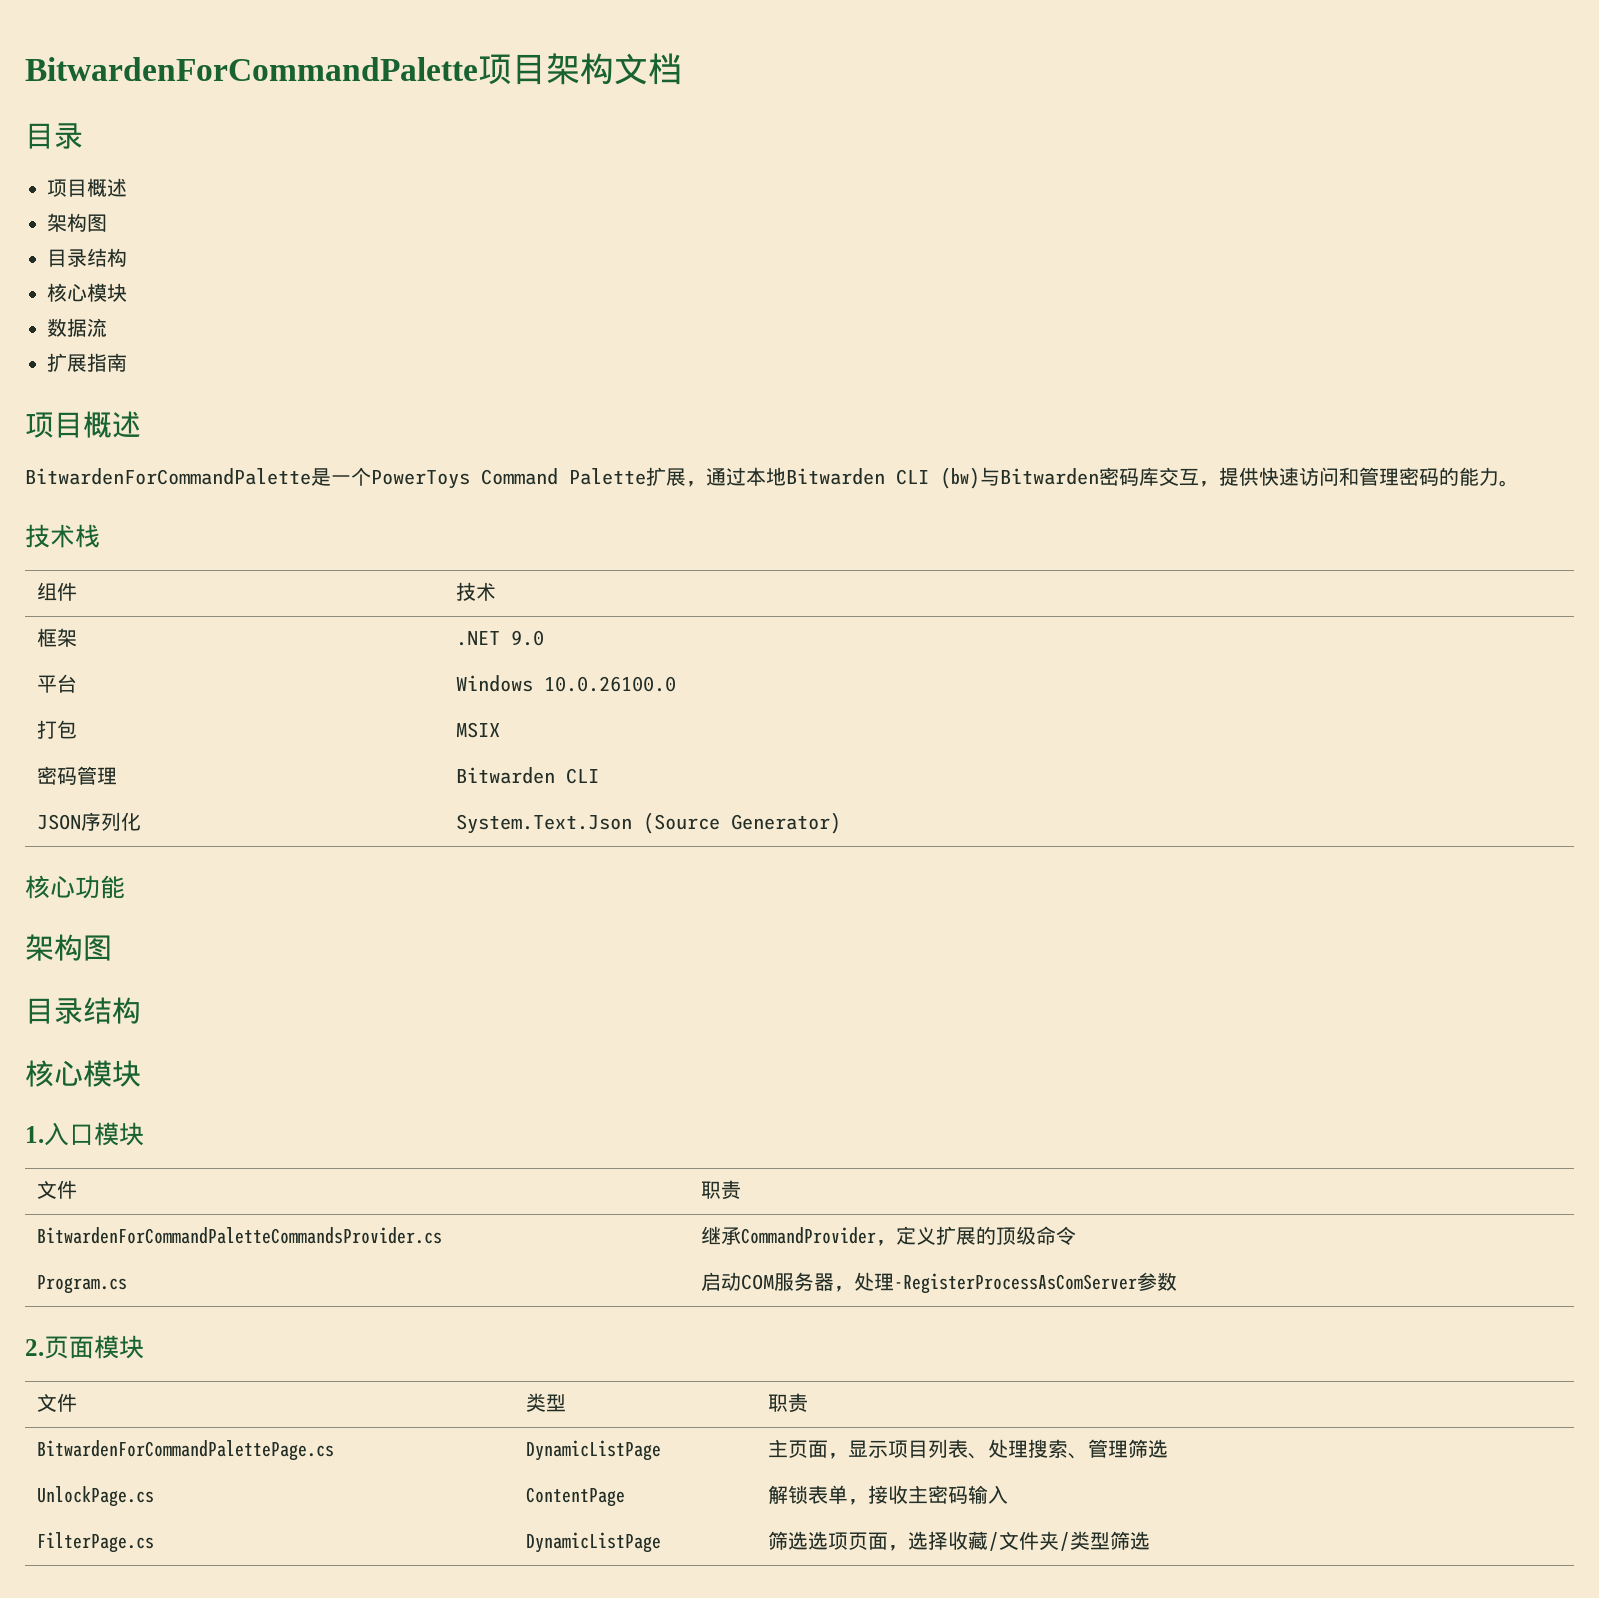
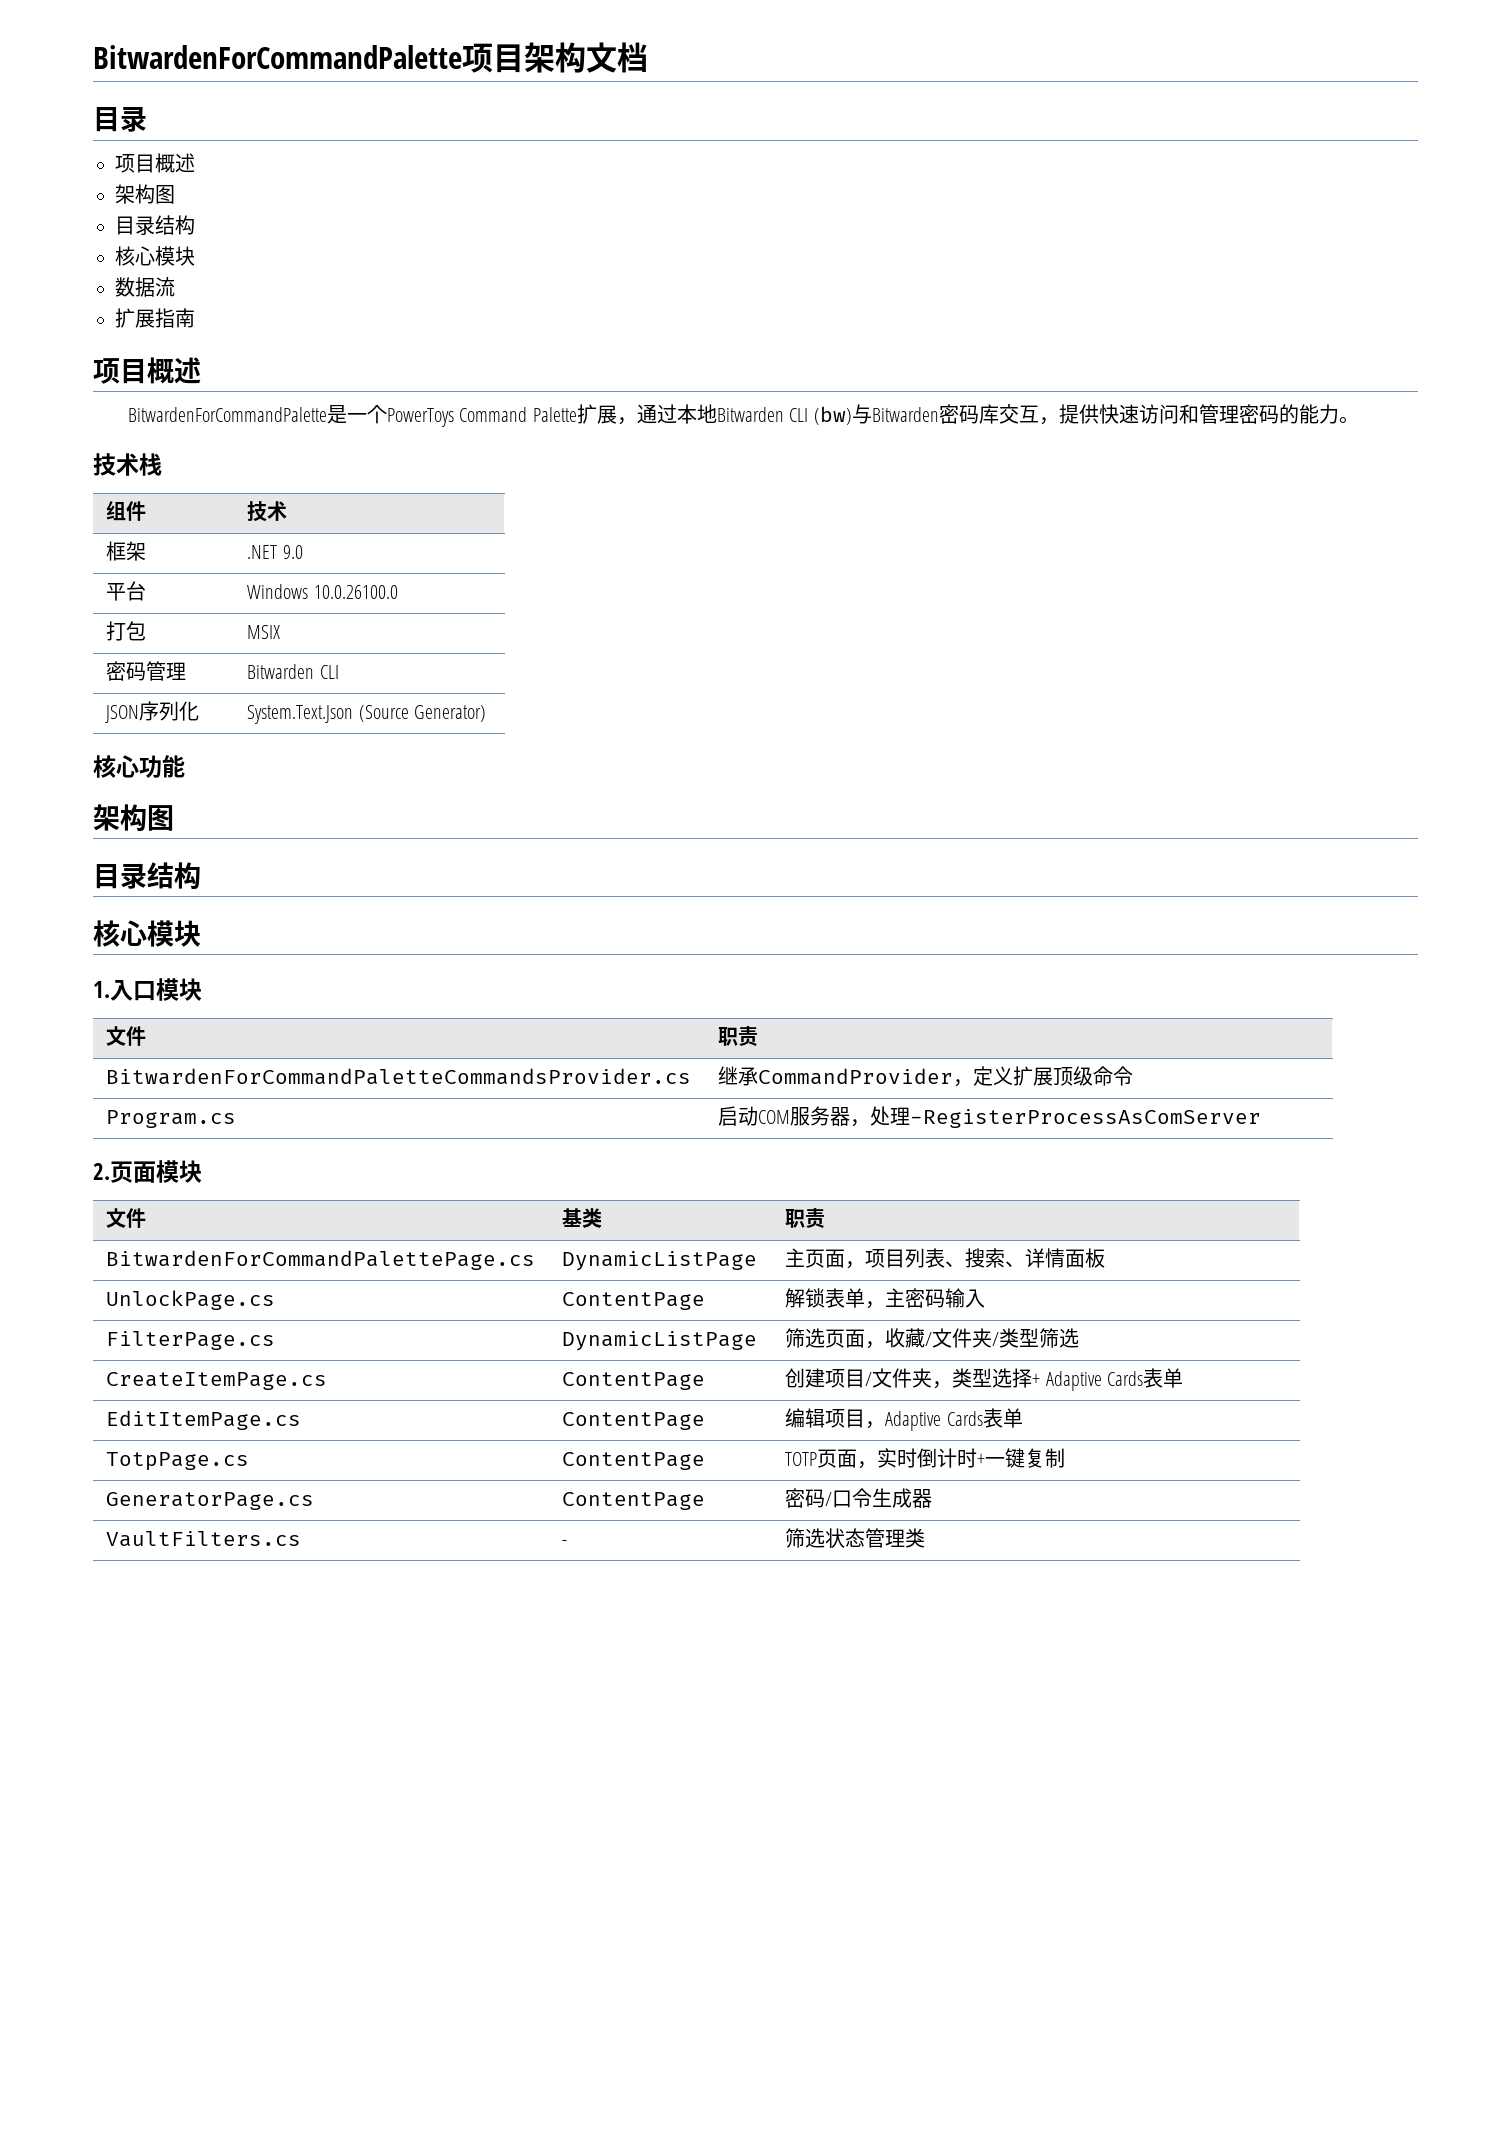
- BitwardenForCommandPaletteCommandsProvider.cs | 继承CommandProvider，定义扩展的顶级命令
+ BitwardenForCommandPaletteCommandsProvider.cs | 继承CommandProvider，定义扩展顶级命令
- Program.cs | 启动COM服务器，处理-RegisterProcessAsComServer参数
+ Program.cs | 启动COM服务器，处理-RegisterProcessAsComServer
- 文件 | 类型 | 职责
+ 文件 | 基类 | 职责
- BitwardenForCommandPalettePage.cs | DynamicListPage | 主页面，显示项目列表、处理搜索、管理筛选
+ BitwardenForCommandPalettePage.cs | DynamicListPage | 主页面，项目列表、搜索、详情面板
- UnlockPage.cs | ContentPage | 解锁表单，接收主密码输入
+ UnlockPage.cs | ContentPage | 解锁表单，主密码输入
- FilterPage.cs | DynamicListPage | 筛选选项页面，选择收藏/文件夹/类型筛选
+ FilterPage.cs | DynamicListPage | 筛选页面，收藏/文件夹/类型筛选
+ CreateItemPage.cs | ContentPage | 创建项目/文件夹，类型选择+ Adaptive Cards表单
+ EditItemPage.cs | ContentPage | 编辑项目，Adaptive Cards表单
+ TotpPage.cs | ContentPage | TOTP页面，实时倒计时+一键复制
+ GeneratorPage.cs | ContentPage | 密码/口令生成器
+ VaultFilters.cs | - | 筛选状态管理类

